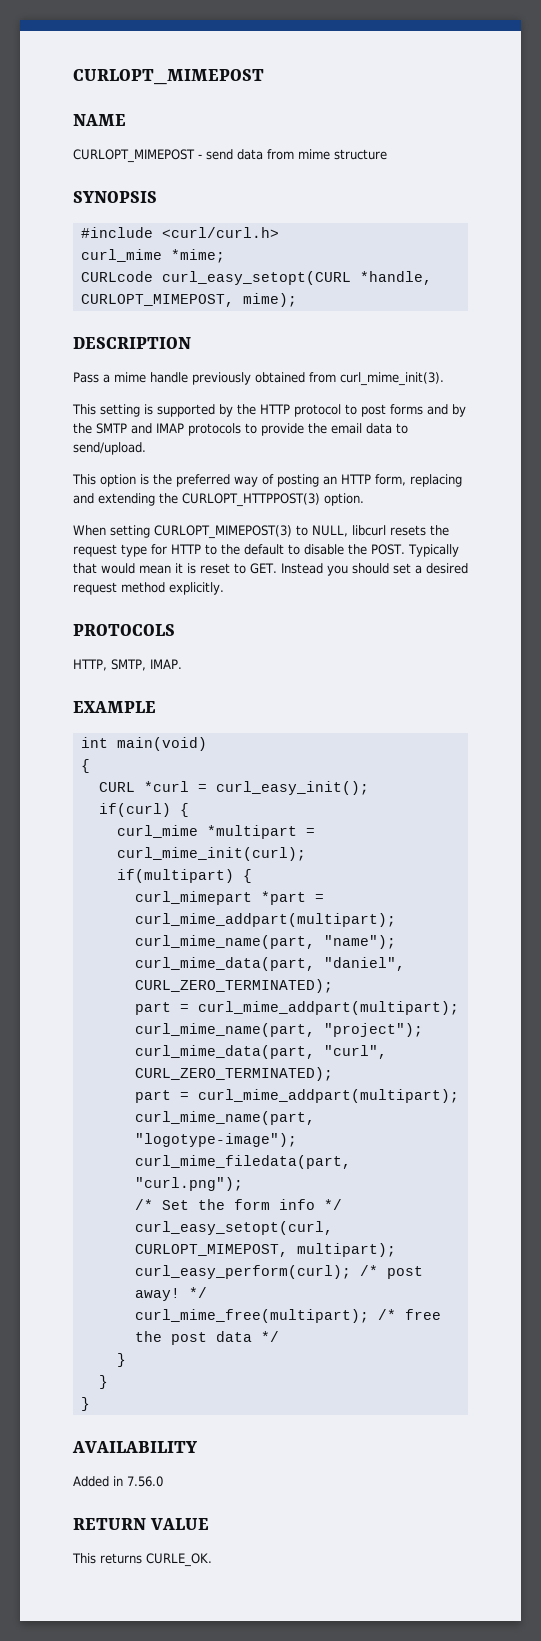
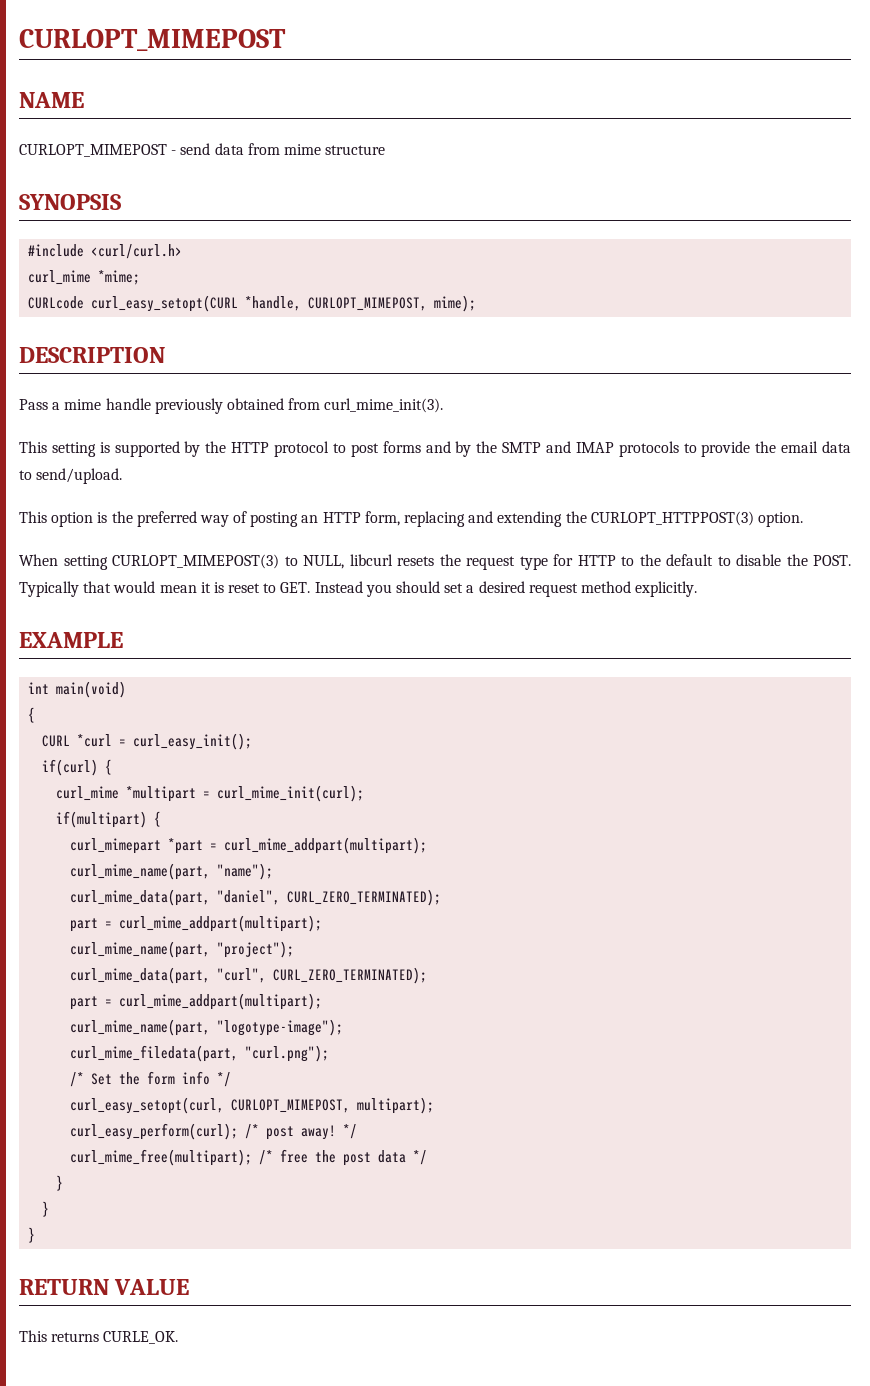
- PROTOCOLS
- HTTP, SMTP, IMAP.
- AVAILABILITY
- Added in 7.56.0

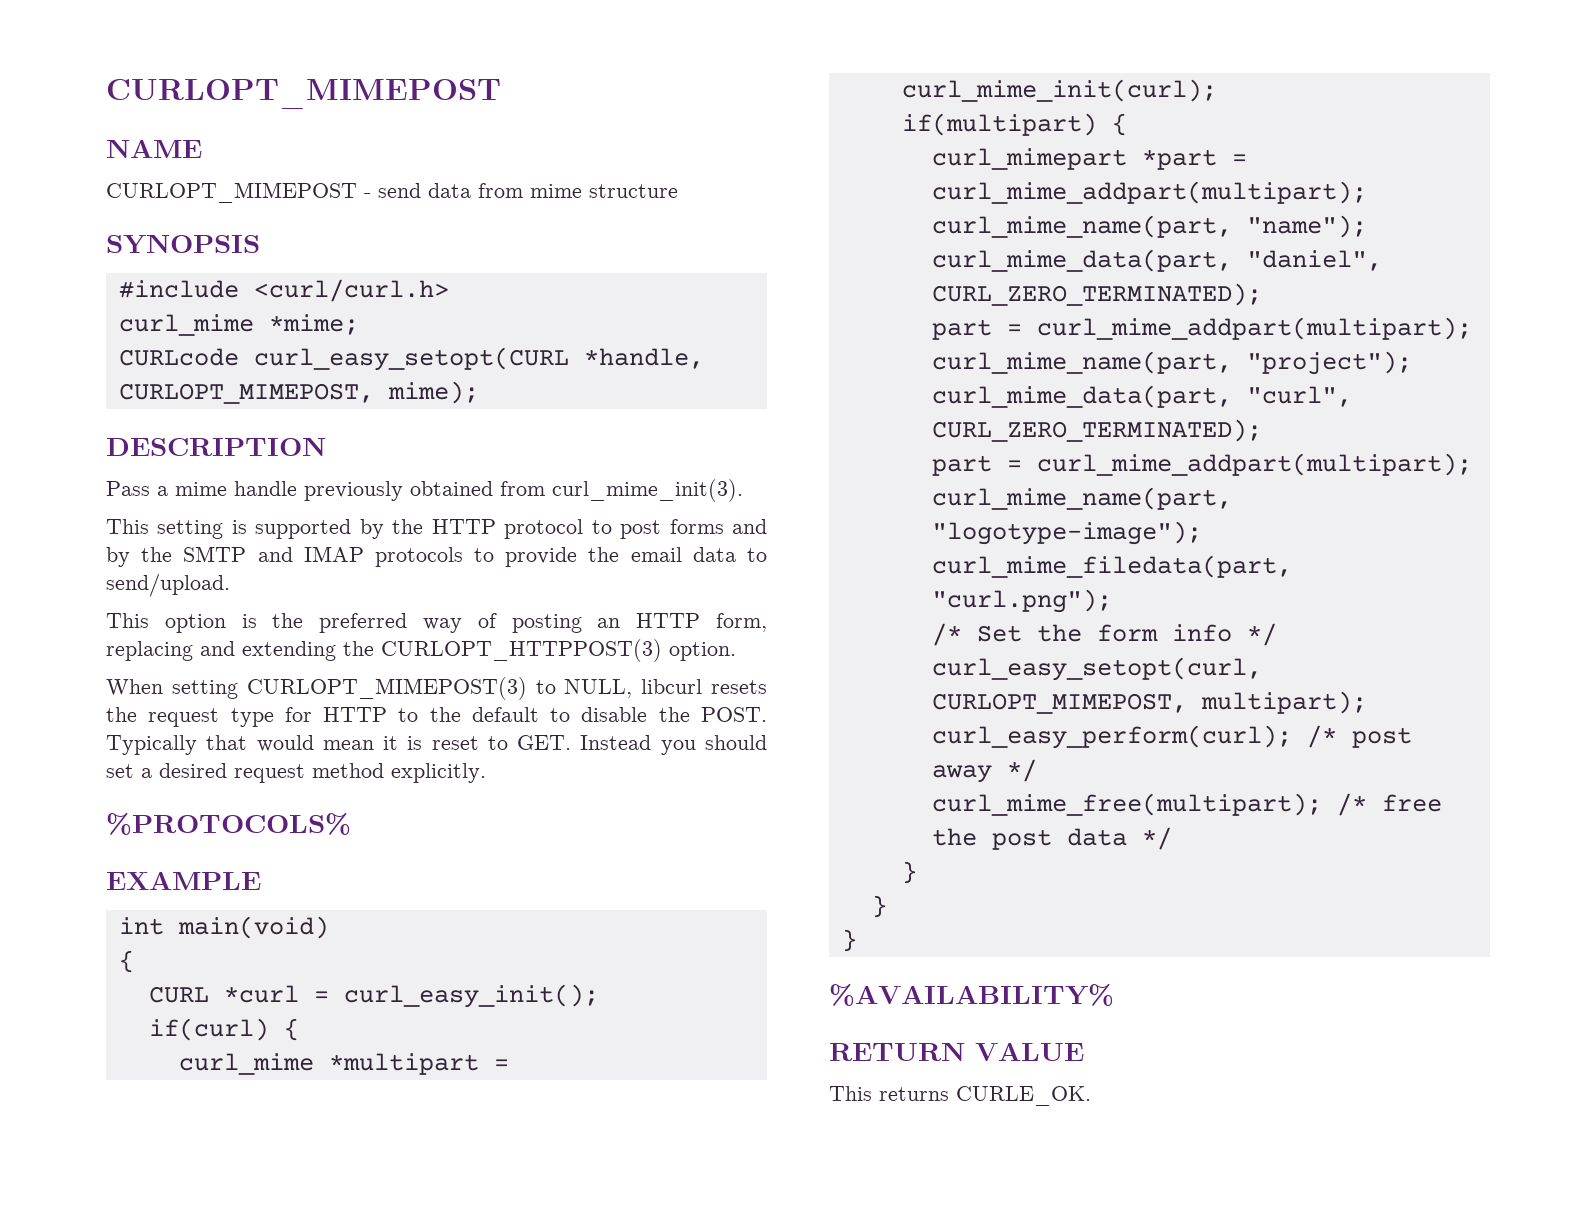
+ %PROTOCOLS%
- curl_easy_perform(curl); /* post away! */
+ curl_easy_perform(curl); /* post away */
+ %AVAILABILITY%

